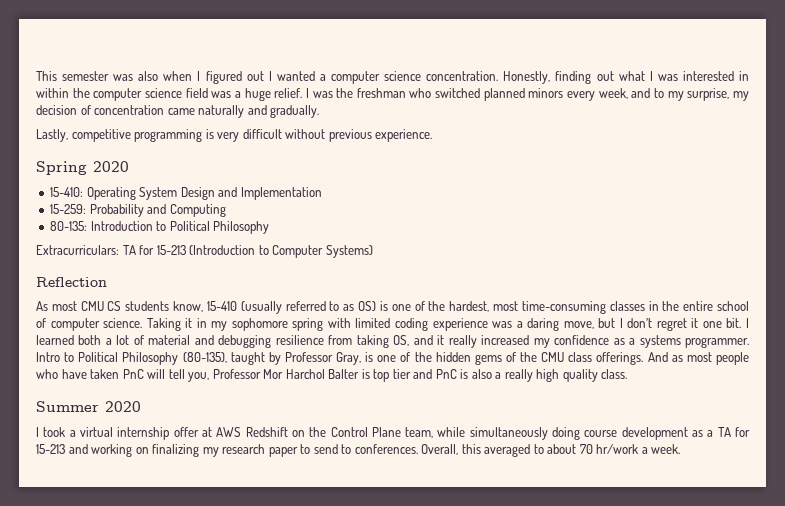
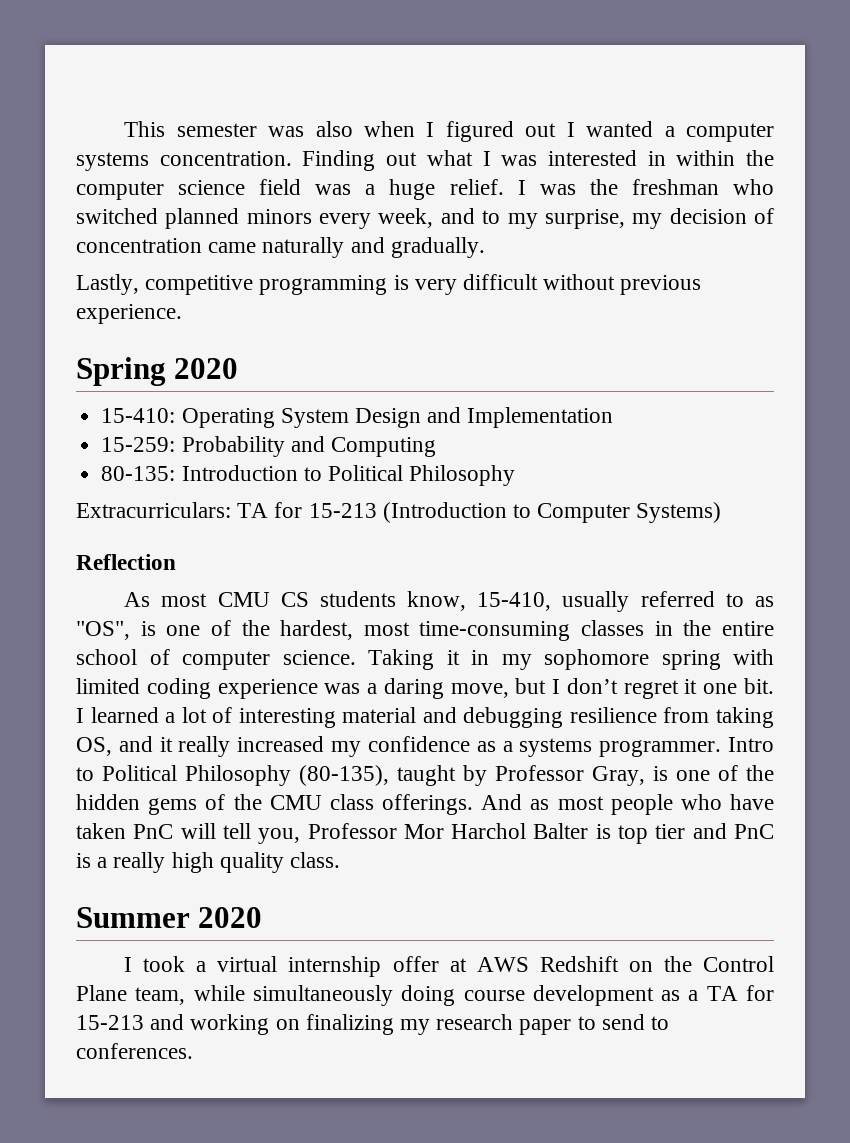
- This semester was also when I figured out I wanted a computer science concentration. Honestly, finding out what I was interested in within the computer science field was a huge relief.
+ This semester was also when I figured out I wanted a computer systems concentration. Finding out what I was interested in within the computer science field was a huge relief.
- As most CMU CS students know, 15-410 (usually referred to as OS) is one of the hardest, most time-consuming classes in the entire school of computer science.
+ As most CMU CS students know, 15-410, usually referred to as "OS", is one of the hardest, most time-consuming classes in the entire school of computer science.
- I learned both a lot of material and debugging resilience from taking OS, and it really increased my confidence as a systems programmer.
+ I learned a lot of interesting material and debugging resilience from taking OS, and it really increased my confidence as a systems programmer.
- And as most people who have taken PnC will tell you, Professor Mor Harchol Balter is top tier and PnC is also a really high quality class.
+ And as most people who have taken PnC will tell you, Professor Mor Harchol Balter is top tier and PnC is a really high quality class.
- Overall, this averaged to about 70 hr/work a week.

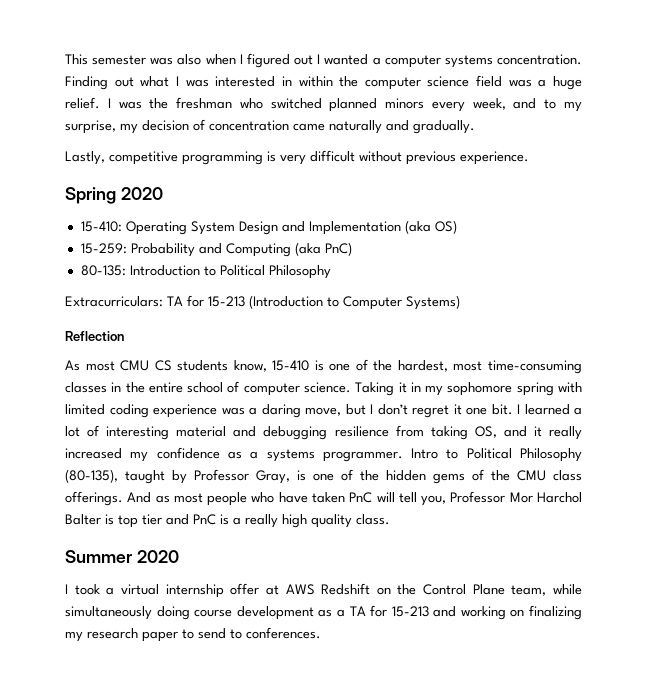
- 15-410: Operating System Design and Implementation
+ 15-410: Operating System Design and Implementation (aka OS)
- 15-259: Probability and Computing
+ 15-259: Probability and Computing (aka PnC)
- As most CMU CS students know, 15-410, usually referred to as "OS", is one of the hardest, most time-consuming classes in the entire school of computer science.
+ As most CMU CS students know, 15-410 is one of the hardest, most time-consuming classes in the entire school of computer science.

